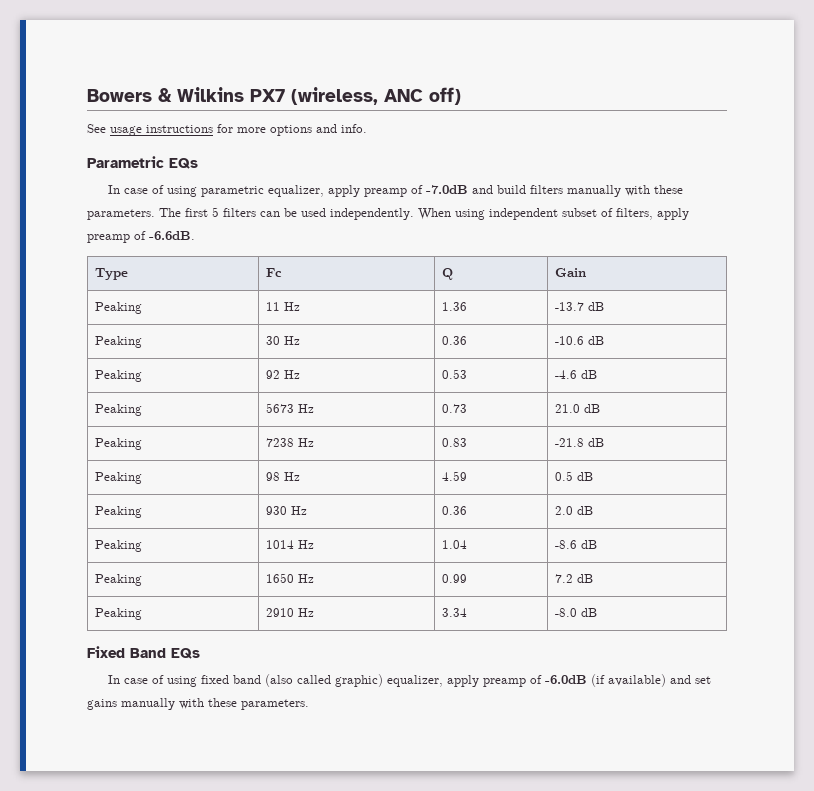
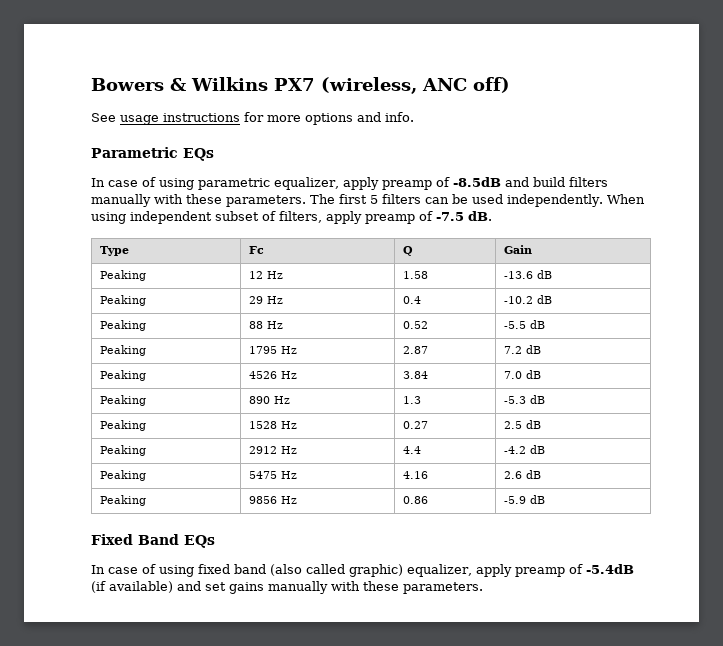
- In case of using parametric equalizer, apply preamp of -7.0dB and build filters manually with these parameters.
+ In case of using parametric equalizer, apply preamp of -8.5dB and build filters manually with these parameters.
- When using independent subset of filters, apply preamp of -6.6dB.
+ When using independent subset of filters, apply preamp of -7.5 dB.
- Peaking | 11 Hz | 1.36 | -13.7 dB
- Peaking | 30 Hz | 0.36 | -10.6 dB
- Peaking | 92 Hz | 0.53 | -4.6 dB
- Peaking | 5673 Hz | 0.73 | 21.0 dB
- Peaking | 7238 Hz | 0.83 | -21.8 dB
- Peaking | 98 Hz | 4.59 | 0.5 dB
- Peaking | 930 Hz | 0.36 | 2.0 dB
- Peaking | 1014 Hz | 1.04 | -8.6 dB
- Peaking | 1650 Hz | 0.99 | 7.2 dB
+ Peaking | 12 Hz | 1.58 | -13.6 dB
+ Peaking | 29 Hz | 0.4 | -10.2 dB
+ Peaking | 88 Hz | 0.52 | -5.5 dB
+ Peaking | 1795 Hz | 2.87 | 7.2 dB
- Peaking | 2910 Hz | 3.34 | -8.0 dB
+ Peaking | 4526 Hz | 3.84 | 7.0 dB
+ Peaking | 890 Hz | 1.3 | -5.3 dB
+ Peaking | 1528 Hz | 0.27 | 2.5 dB
+ Peaking | 2912 Hz | 4.4 | -4.2 dB
+ Peaking | 5475 Hz | 4.16 | 2.6 dB
+ Peaking | 9856 Hz | 0.86 | -5.9 dB
- In case of using fixed band (also called graphic) equalizer, apply preamp of -6.0dB (if available) and set gains manually with these parameters.
+ In case of using fixed band (also called graphic) equalizer, apply preamp of -5.4dB (if available) and set gains manually with these parameters.

